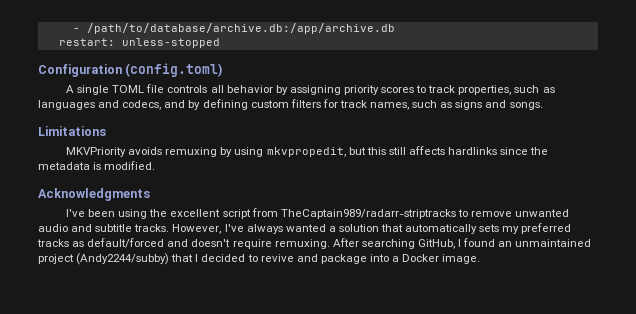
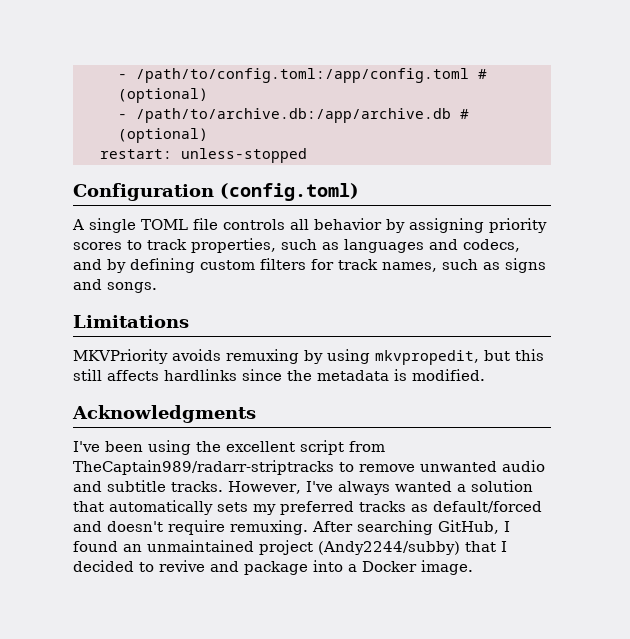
- - /path/to/database/archive.db:/app/archive.db
+ - /path/to/config.toml:/app/config.toml # (optional)
+ - /path/to/archive.db:/app/archive.db # (optional)

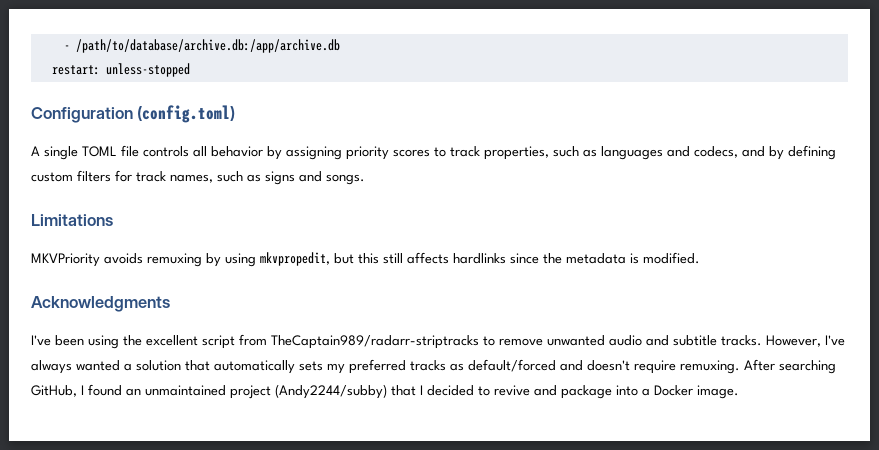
- - /path/to/config.toml:/app/config.toml # (optional)
- - /path/to/archive.db:/app/archive.db # (optional)
+ - /path/to/database/archive.db:/app/archive.db

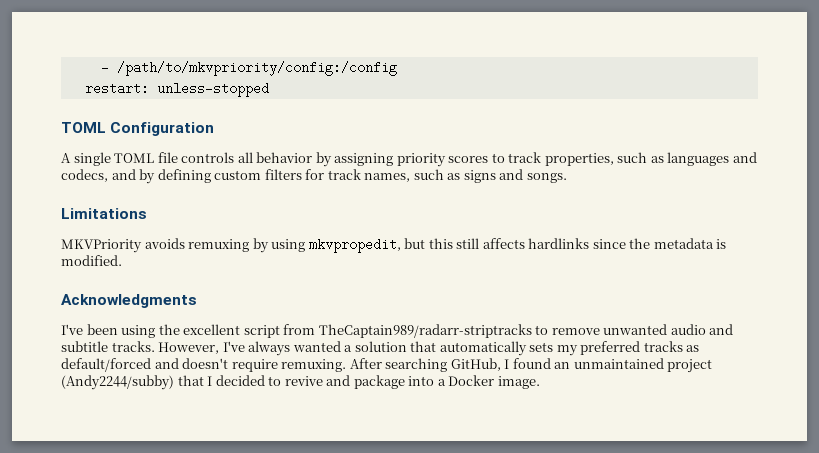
- - /path/to/database/archive.db:/app/archive.db
+ - /path/to/mkvpriority/config:/config
- Configuration (config.toml)
+ TOML Configuration

